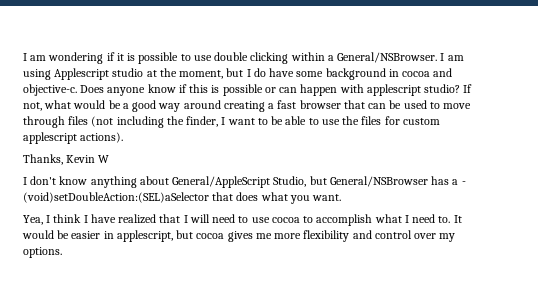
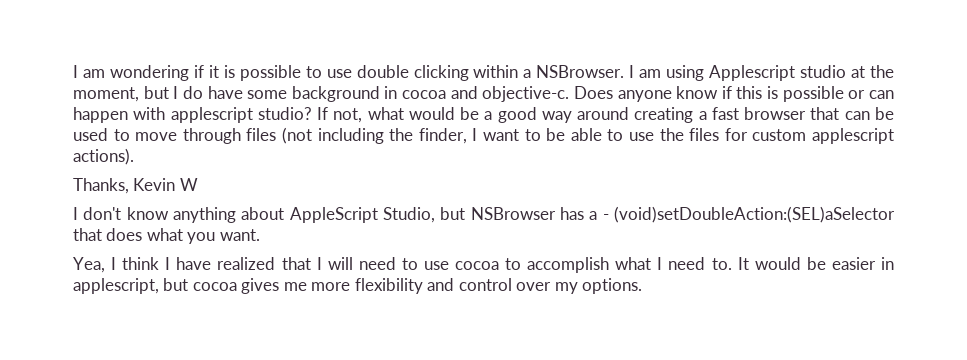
- I am wondering if it is possible to use double clicking within a General/NSBrowser.
+ I am wondering if it is possible to use double clicking within a NSBrowser.
- I don't know anything about General/AppleScript Studio, but General/NSBrowser has a - (void)setDoubleAction:(SEL)aSelector that does what you want.
+ I don't know anything about AppleScript Studio, but NSBrowser has a - (void)setDoubleAction:(SEL)aSelector that does what you want.

